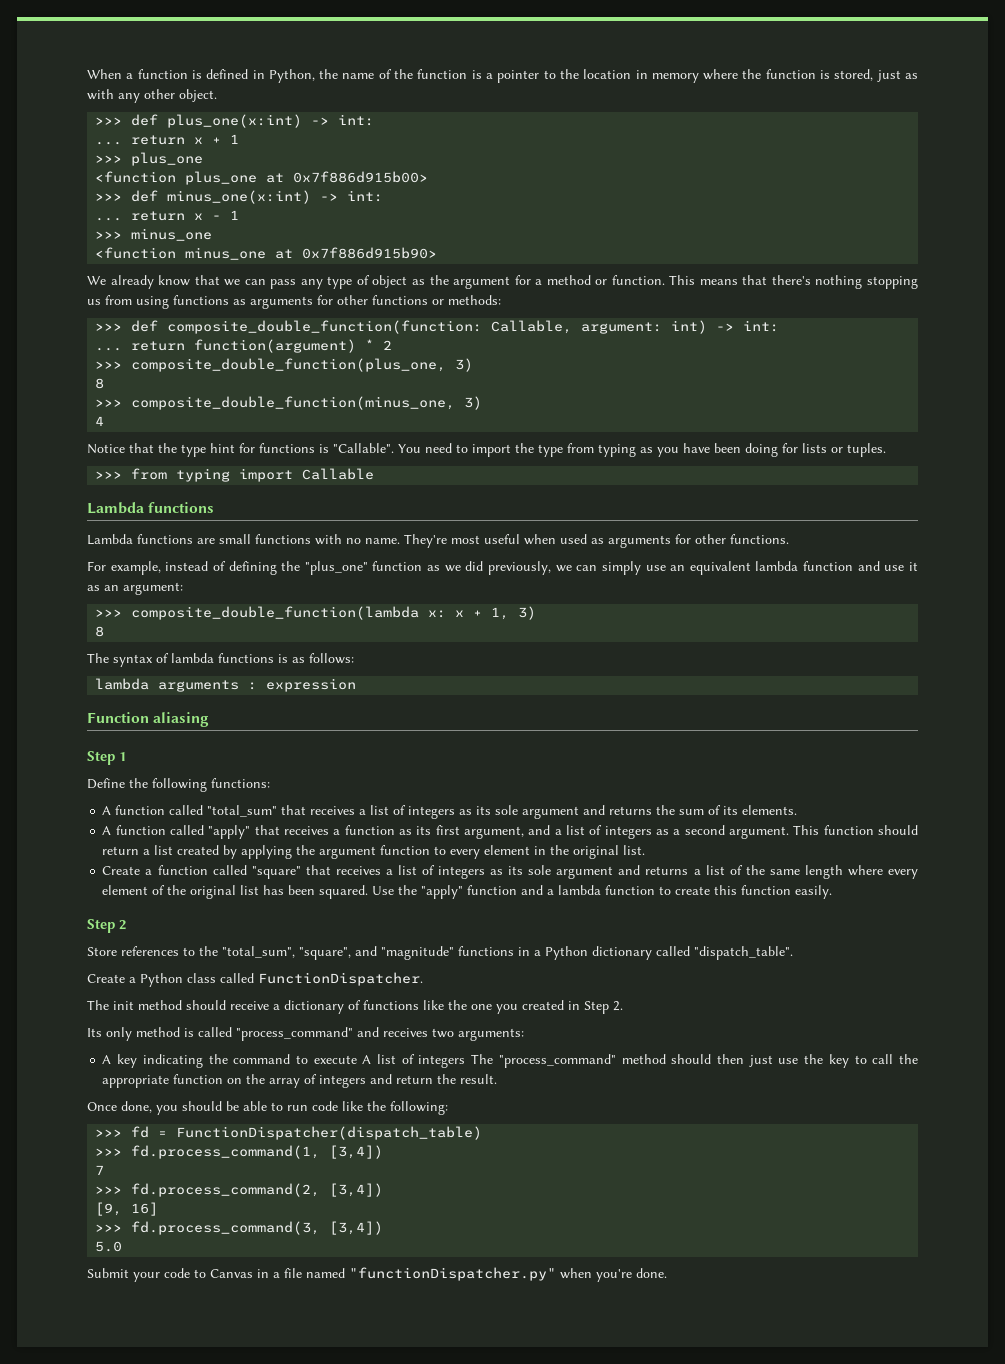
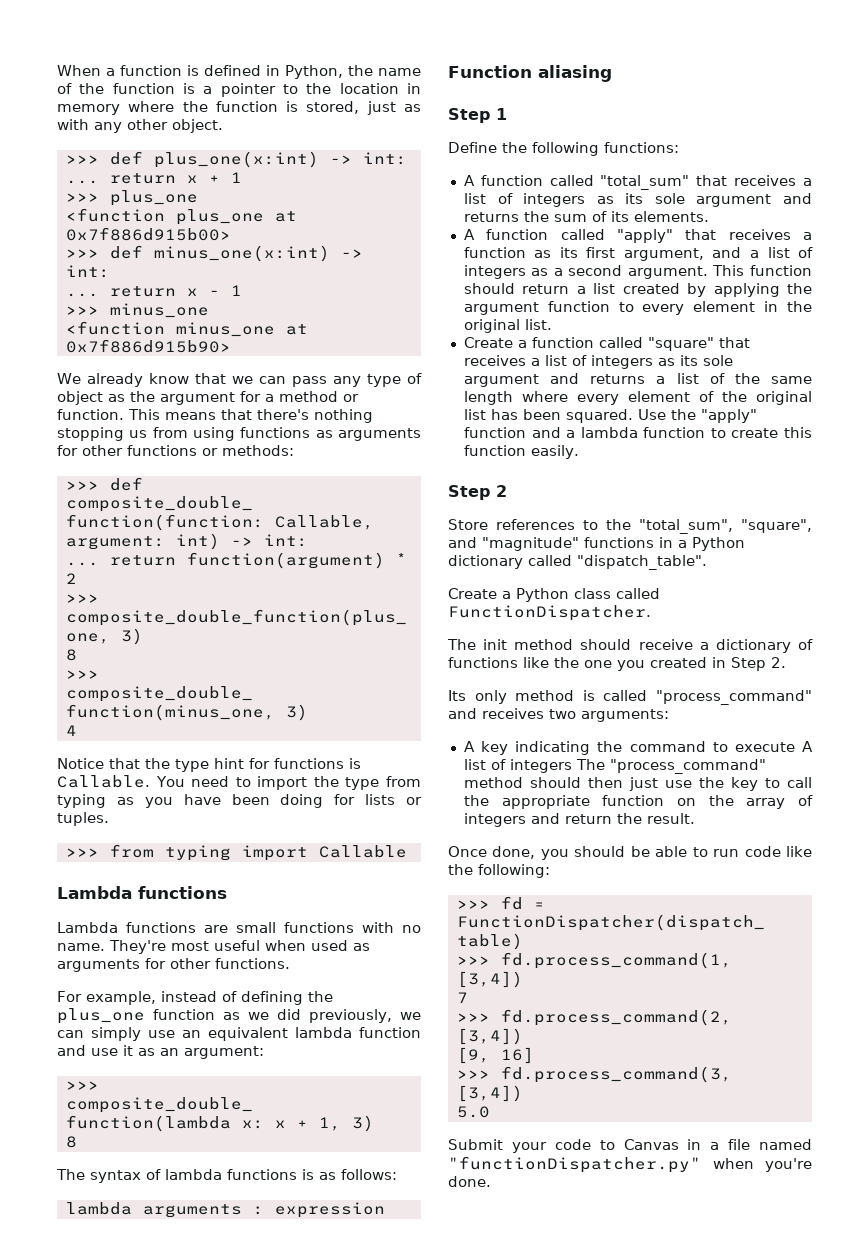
- Notice that the type hint for functions is "Callable".
+ Notice that the type hint for functions is Callable.
- For example, instead of defining the "plus_one" function as we did previously, we can simply use an equivalent lambda function and use it as an argument:
+ For example, instead of defining the plus_one function as we did previously, we can simply use an equivalent lambda function and use it as an argument:

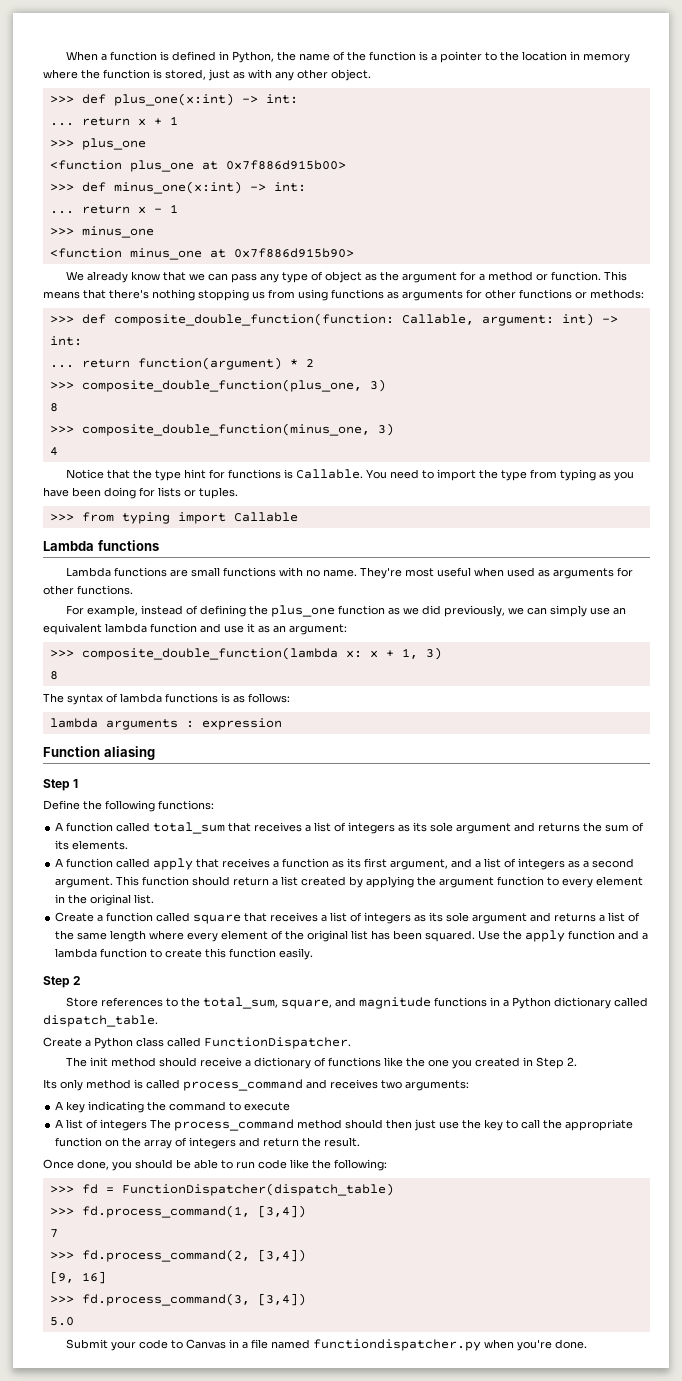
- A function called "total_sum" that receives a list of integers as its sole argument and returns the sum of its elements.
+ A function called total_sum that receives a list of integers as its sole argument and returns the sum of its elements.
- A function called "apply" that receives a function as its first argument, and a list of integers as a second argument.
+ A function called apply that receives a function as its first argument, and a list of integers as a second argument.
- Create a function called "square" that receives a list of integers as its sole argument and returns a list of the same length where every element of the original list has been squared.
+ Create a function called square that receives a list of integers as its sole argument and returns a list of the same length where every element of the original list has been squared.
- Use the "apply" function and a lambda function to create this function easily.
+ Use the apply function and a lambda function to create this function easily.
- Store references to the "total_sum", "square", and "magnitude" functions in a Python dictionary called "dispatch_table".
+ Store references to the total_sum, square, and magnitude functions in a Python dictionary called dispatch_table.
- Its only method is called "process_command" and receives two arguments:
+ Its only method is called process_command and receives two arguments:
- A key indicating the command to execute A list of integers The "process_command" method should then just use the key to call the appropriate function on the array of integers and return the result.
+ A key indicating the command to execute
+ A list of integers The process_command method should then just use the key to call the appropriate function on the array of integers and return the result.
- Submit your code to Canvas in a file named "functionDispatcher.py" when you're done.
+ Submit your code to Canvas in a file named functiondispatcher.py when you're done.

